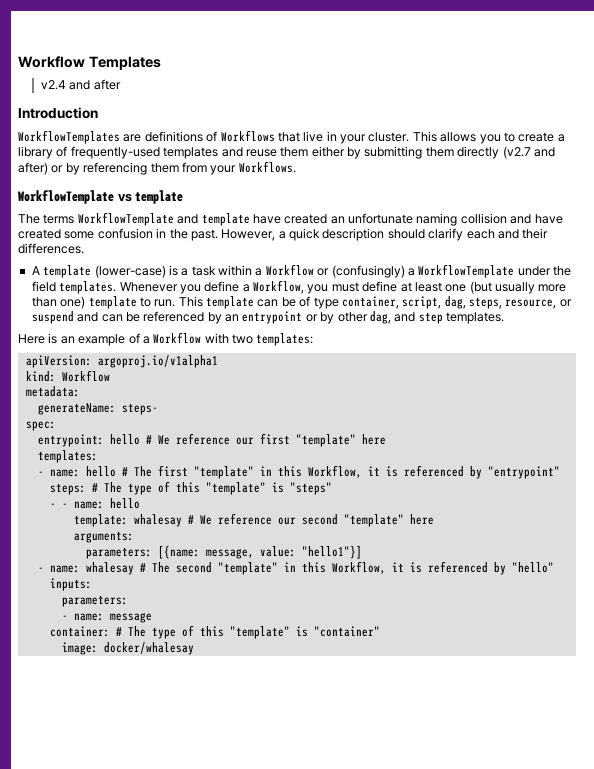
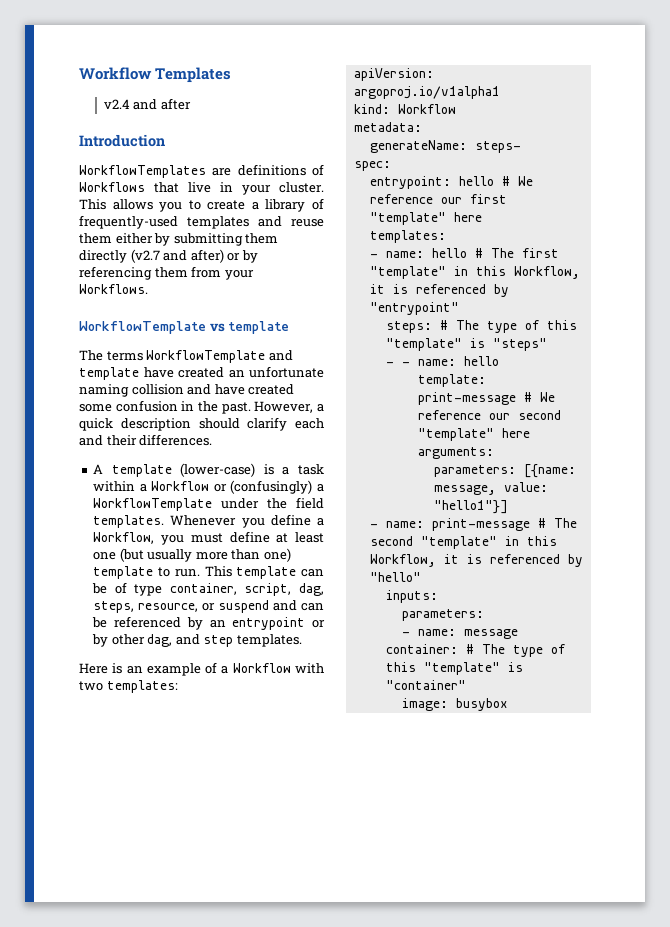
- template: whalesay # We reference our second "template" here
+ template: print-message # We reference our second "template" here
- - name: whalesay # The second "template" in this Workflow, it is referenced by "hello"
+ - name: print-message # The second "template" in this Workflow, it is referenced by "hello"
- image: docker/whalesay
+ image: busybox

